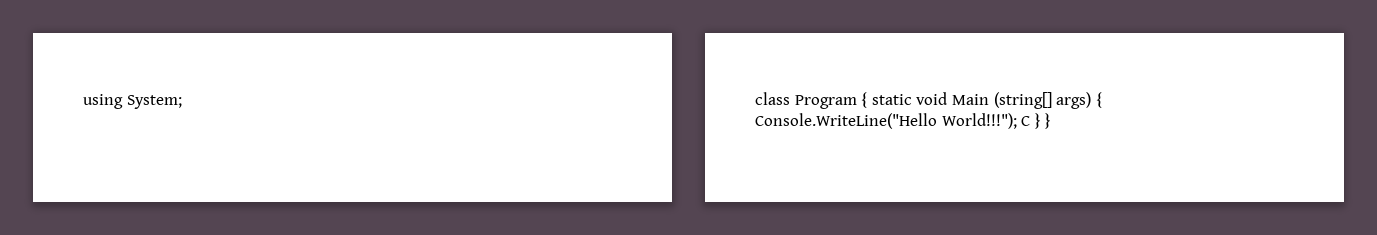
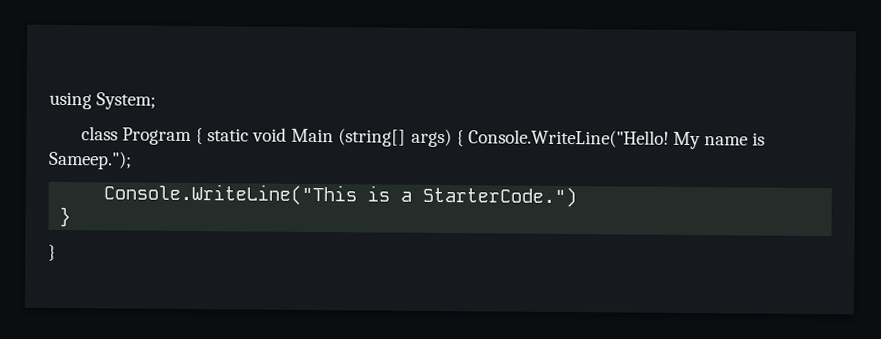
- class Program { static void Main (string[] args) { Console.WriteLine("Hello World!!!"); C } }
+ class Program { static void Main (string[] args) { Console.WriteLine("Hello! My name is Sameep.");
+ Console.WriteLine("This is a StarterCode.")
+ }
+ }

